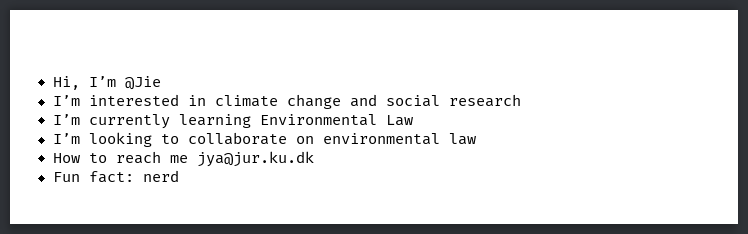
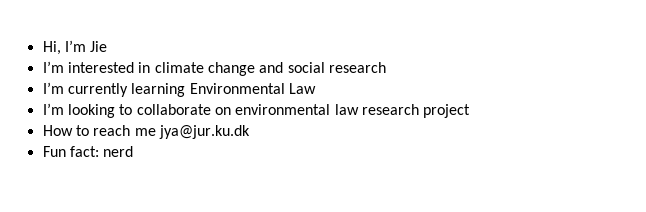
- Hi, I’m @Jie
+ Hi, I’m Jie
- I’m looking to collaborate on environmental law
+ I’m looking to collaborate on environmental law research project

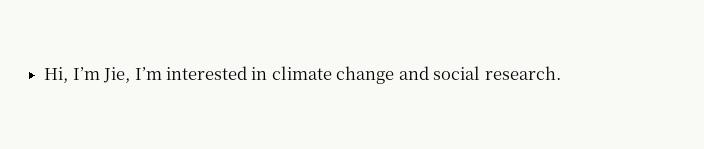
- Hi, I’m Jie
- I’m interested in climate change and social research
- I’m currently learning Environmental Law
- I’m looking to collaborate on environmental law research project
- How to reach me jya@jur.ku.dk
- Fun fact: nerd
+ Hi, I’m Jie, I’m interested in climate change and social research.

